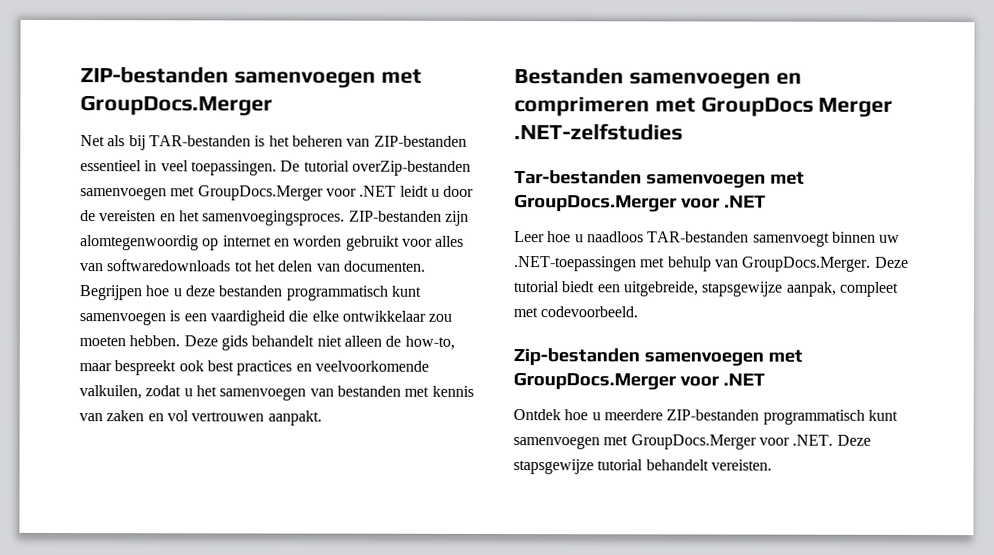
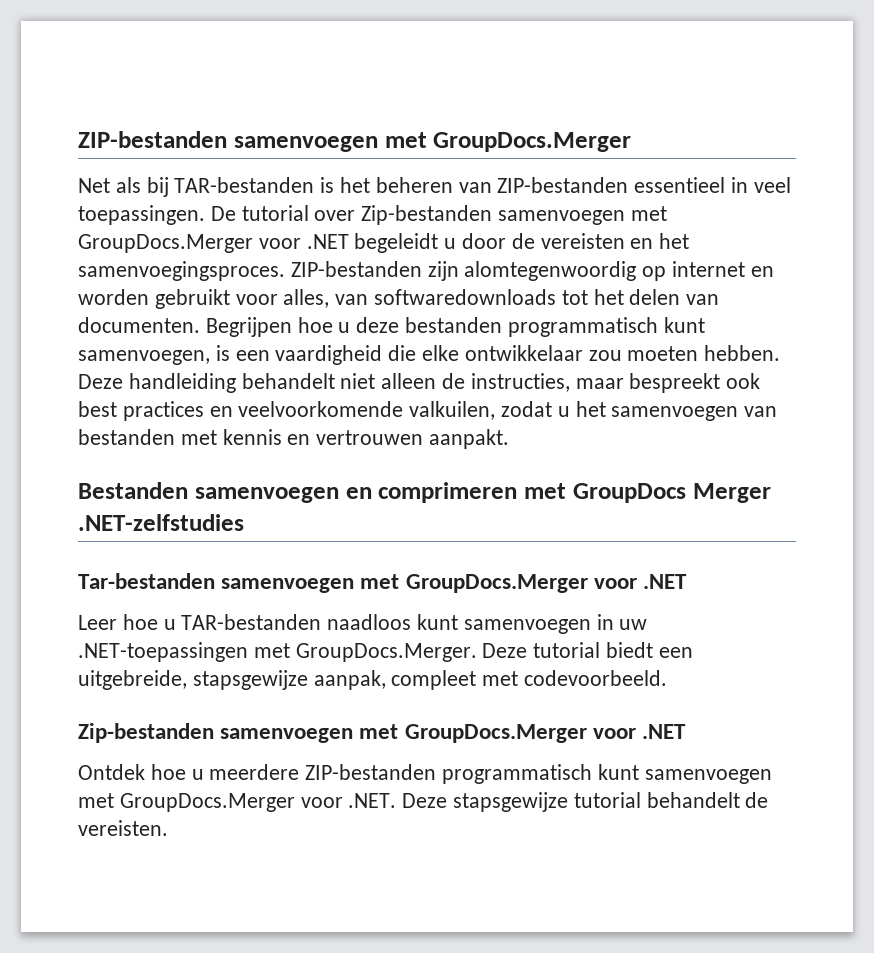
- De tutorial overZip-bestanden samenvoegen met GroupDocs.Merger voor .NET leidt u door de vereisten en het samenvoegingsproces.
+ De tutorial over Zip-bestanden samenvoegen met GroupDocs.Merger voor .NET begeleidt u door de vereisten en het samenvoegingsproces.
- ZIP-bestanden zijn alomtegenwoordig op internet en worden gebruikt voor alles van softwaredownloads tot het delen van documenten.
+ ZIP-bestanden zijn alomtegenwoordig op internet en worden gebruikt voor alles, van softwaredownloads tot het delen van documenten.
- Begrijpen hoe u deze bestanden programmatisch kunt samenvoegen is een vaardigheid die elke ontwikkelaar zou moeten hebben.
+ Begrijpen hoe u deze bestanden programmatisch kunt samenvoegen, is een vaardigheid die elke ontwikkelaar zou moeten hebben.
- Deze gids behandelt niet alleen de how-to, maar bespreekt ook best practices en veelvoorkomende valkuilen, zodat u het samenvoegen van bestanden met kennis van zaken en vol vertrouwen aanpakt.
+ Deze handleiding behandelt niet alleen de instructies, maar bespreekt ook best practices en veelvoorkomende valkuilen, zodat u het samenvoegen van bestanden met kennis en vertrouwen aanpakt.
- Leer hoe u naadloos TAR-bestanden samenvoegt binnen uw .NET-toepassingen met behulp van GroupDocs.Merger. Deze tutorial biedt een uitgebreide, stapsgewijze aanpak, compleet met codevoorbeeld.
+ Leer hoe u TAR-bestanden naadloos kunt samenvoegen in uw .NET-toepassingen met GroupDocs.Merger. Deze tutorial biedt een uitgebreide, stapsgewijze aanpak, compleet met codevoorbeeld.
- Ontdek hoe u meerdere ZIP-bestanden programmatisch kunt samenvoegen met GroupDocs.Merger voor .NET. Deze stapsgewijze tutorial behandelt vereisten.
+ Ontdek hoe u meerdere ZIP-bestanden programmatisch kunt samenvoegen met GroupDocs.Merger voor .NET. Deze stapsgewijze tutorial behandelt de vereisten.

